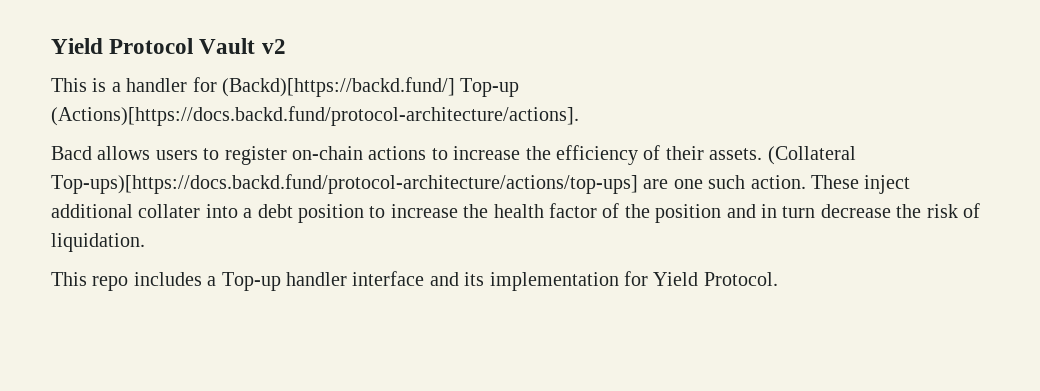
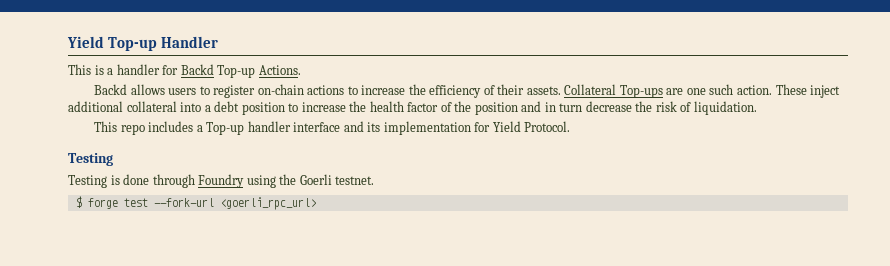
- Yield Protocol Vault v2
+ Yield Top-up Handler
- This is a handler for (Backd)[https://backd.fund/] Top-up (Actions)[https://docs.backd.fund/protocol-architecture/actions].
- Bacd allows users to register on-chain actions to increase the efficiency of their assets.
+ This is a handler for Backd Top-up Actions.
+ Backd allows users to register on-chain actions to increase the efficiency of their assets.
- (Collateral Top-ups)[https://docs.backd.fund/protocol-architecture/actions/top-ups] are one such action.
+ Collateral Top-ups are one such action.
- These inject additional collater into a debt position to increase the health factor of the position and in turn decrease the risk of liquidation.
+ These inject additional collateral into a debt position to increase the health factor of the position and in turn decrease the risk of liquidation.
  This repo includes a Top-up handler interface and its implementation for Yield Protocol.
+ Testing
+ Testing is done through Foundry using the Goerli testnet.
+ $ forge test --fork-url <goerli_rpc_url>

